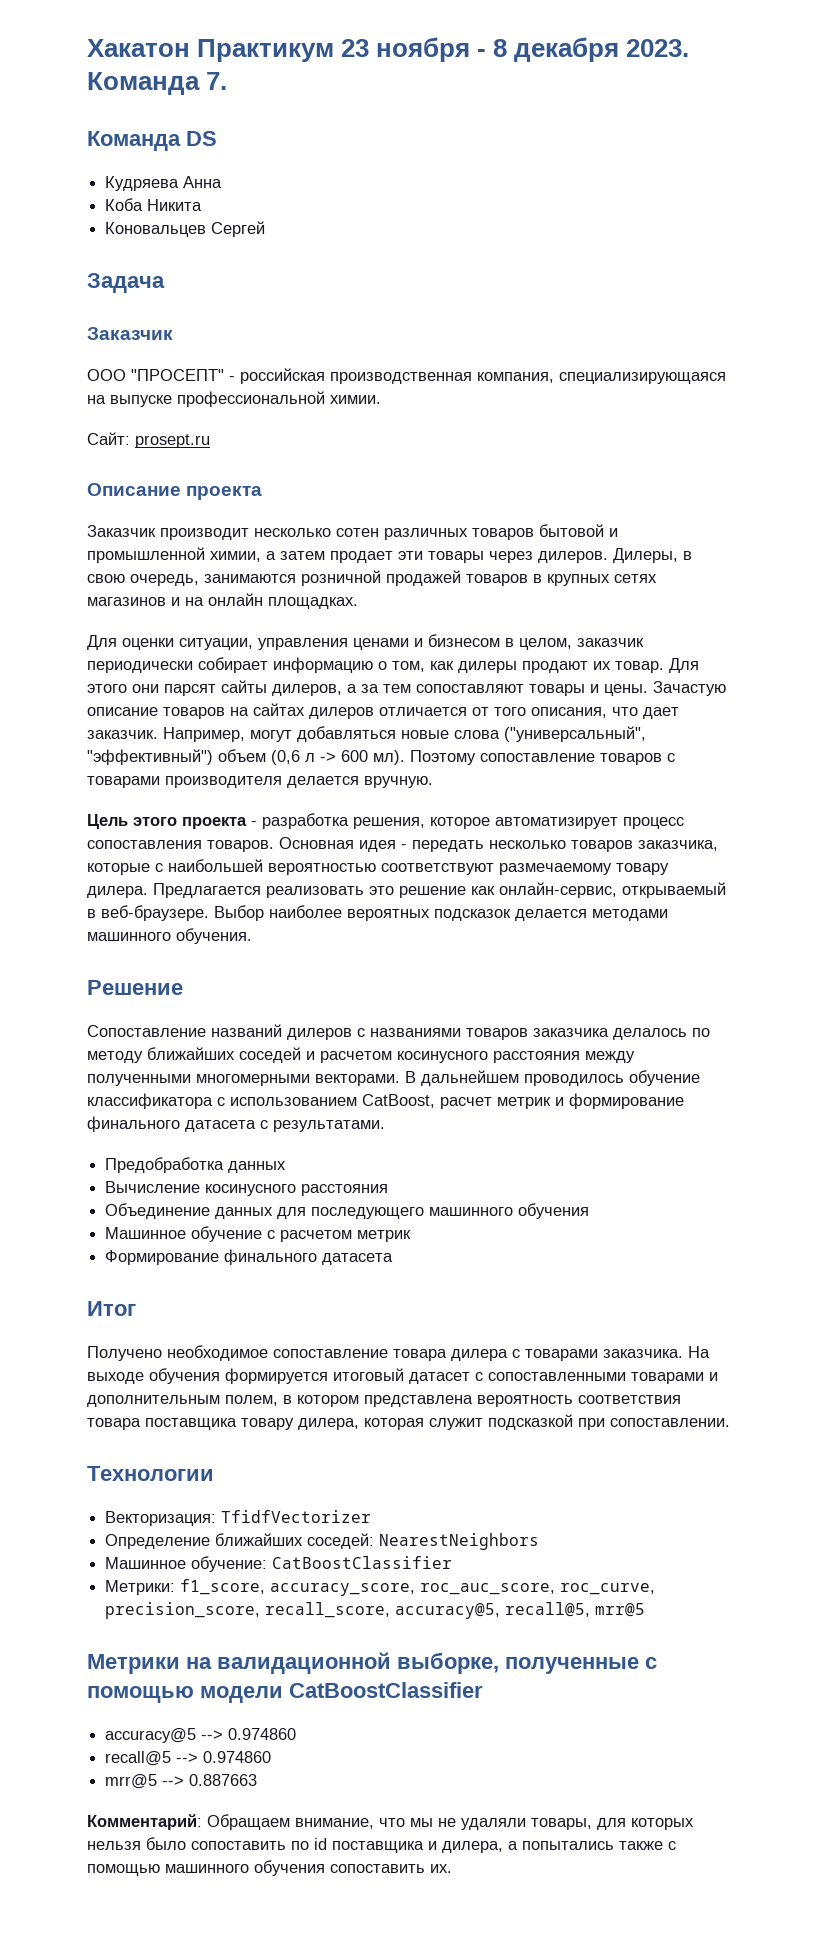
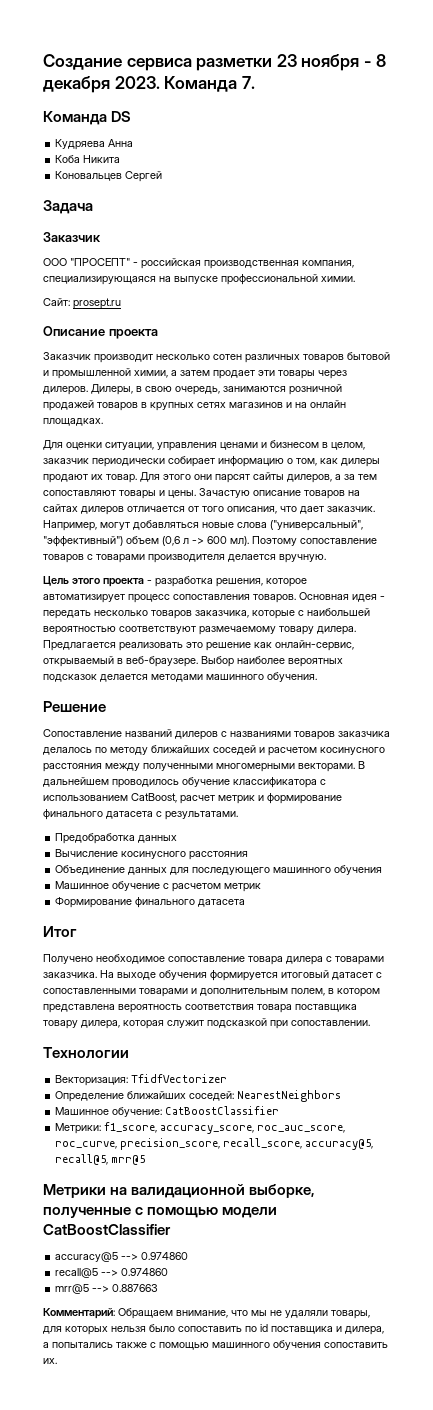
- Хакатон Практикум 23 ноября - 8 декабря 2023.
+ Создание сервиса разметки 23 ноября - 8 декабря 2023.

